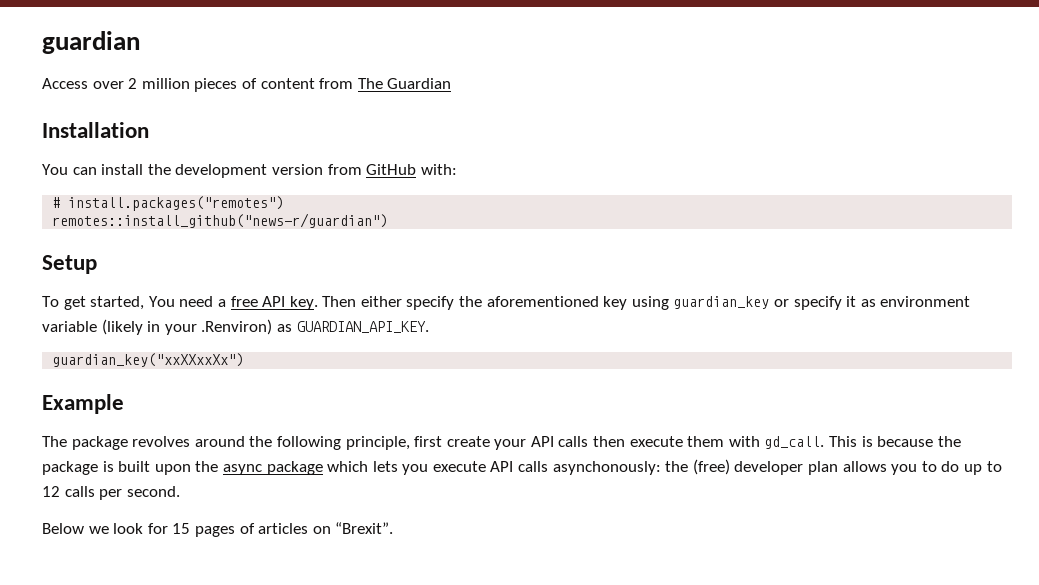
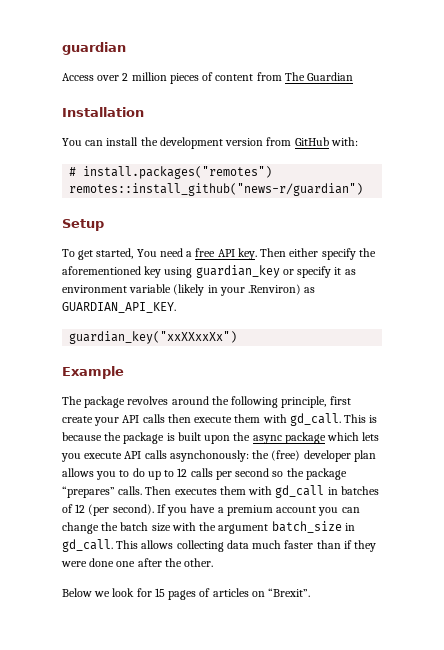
- This is because the package is built upon the async package which lets you execute API calls asynchonously: the (free) developer plan allows you to do up to 12 calls per second.
+ This is because the package is built upon the async package which lets you execute API calls asynchonously: the (free) developer plan allows you to do up to 12 calls per second so the package “prepares” calls. Then executes them with gd_call in batches of 12 (per second). If you have a premium account you can change the batch size with the argument batch_size in gd_call. This allows collecting data much faster than if they were done one after the other.

